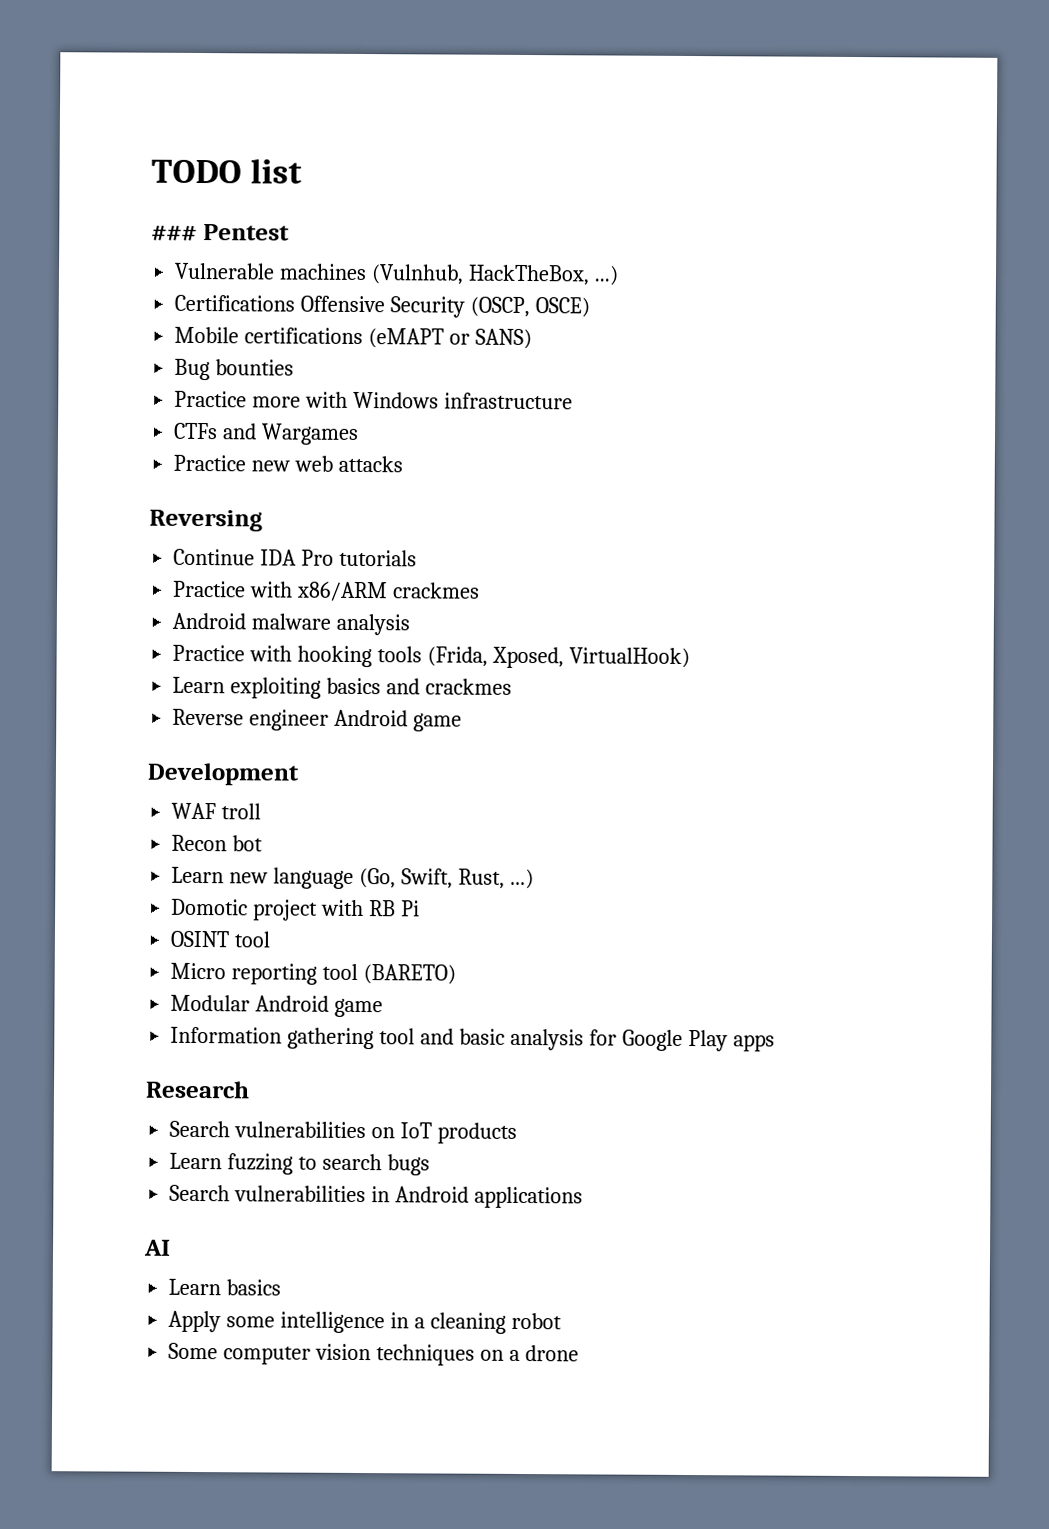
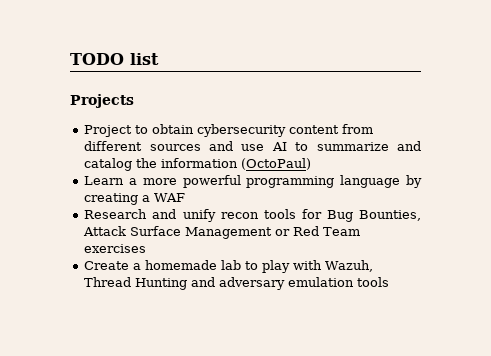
- ### Pentest
- Vulnerable machines (Vulnhub, HackTheBox, ...)
- Certifications Offensive Security (OSCP, OSCE)
- Mobile certifications (eMAPT or SANS)
- Bug bounties
- Practice more with Windows infrastructure
- CTFs and Wargames
- Practice new web attacks
- Reversing
- Continue IDA Pro tutorials
- Practice with x86/ARM crackmes
- Android malware analysis
- Practice with hooking tools (Frida, Xposed, VirtualHook)
- Learn exploiting basics and crackmes
- Reverse engineer Android game
- Development
- WAF troll
- Recon bot
- Learn new language (Go, Swift, Rust, ...)
- Domotic project with RB Pi
- OSINT tool
- Micro reporting tool (BARETO)
- Modular Android game
- Information gathering tool and basic analysis for Google Play apps
- Research
- Search vulnerabilities on IoT products
- Learn fuzzing to search bugs
- Search vulnerabilities in Android applications
- AI
- Learn basics
- Apply some intelligence in a cleaning robot
- Some computer vision techniques on a drone
+ Projects
+ Project to obtain cybersecurity content from different sources and use AI to summarize and catalog the information (OctoPaul)
+ Learn a more powerful programming language by creating a WAF
+ Research and unify recon tools for Bug Bounties, Attack Surface Management or Red Team exercises
+ Create a homemade lab to play with Wazuh, Thread Hunting and adversary emulation tools

